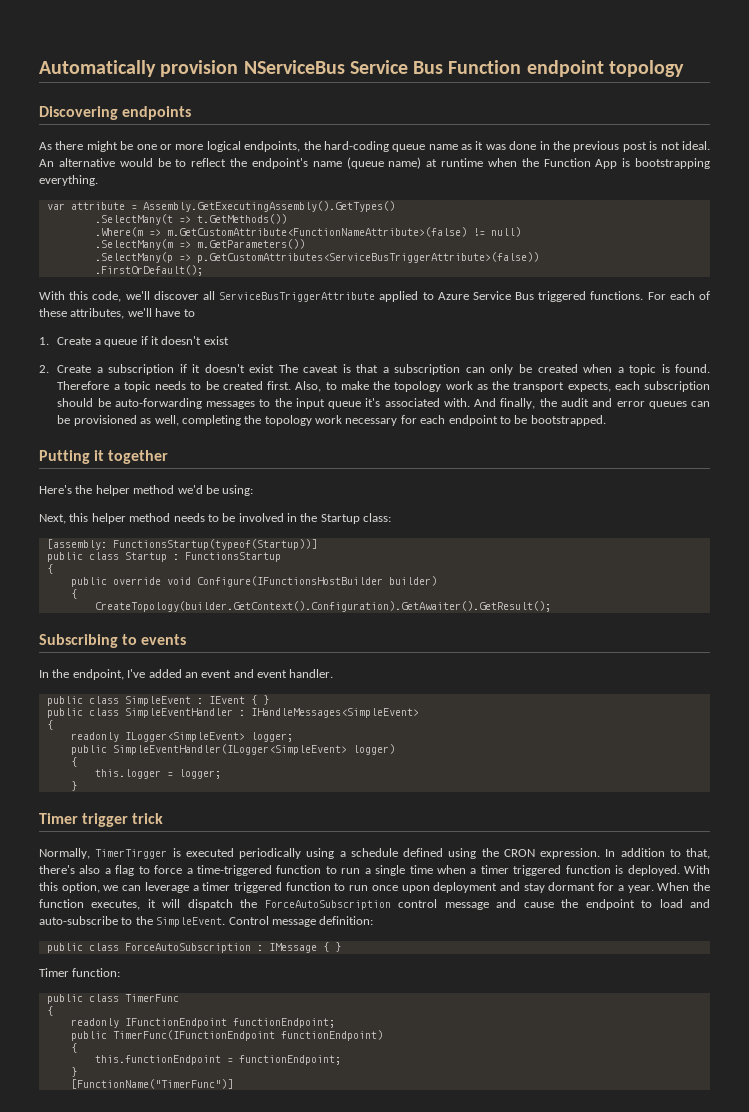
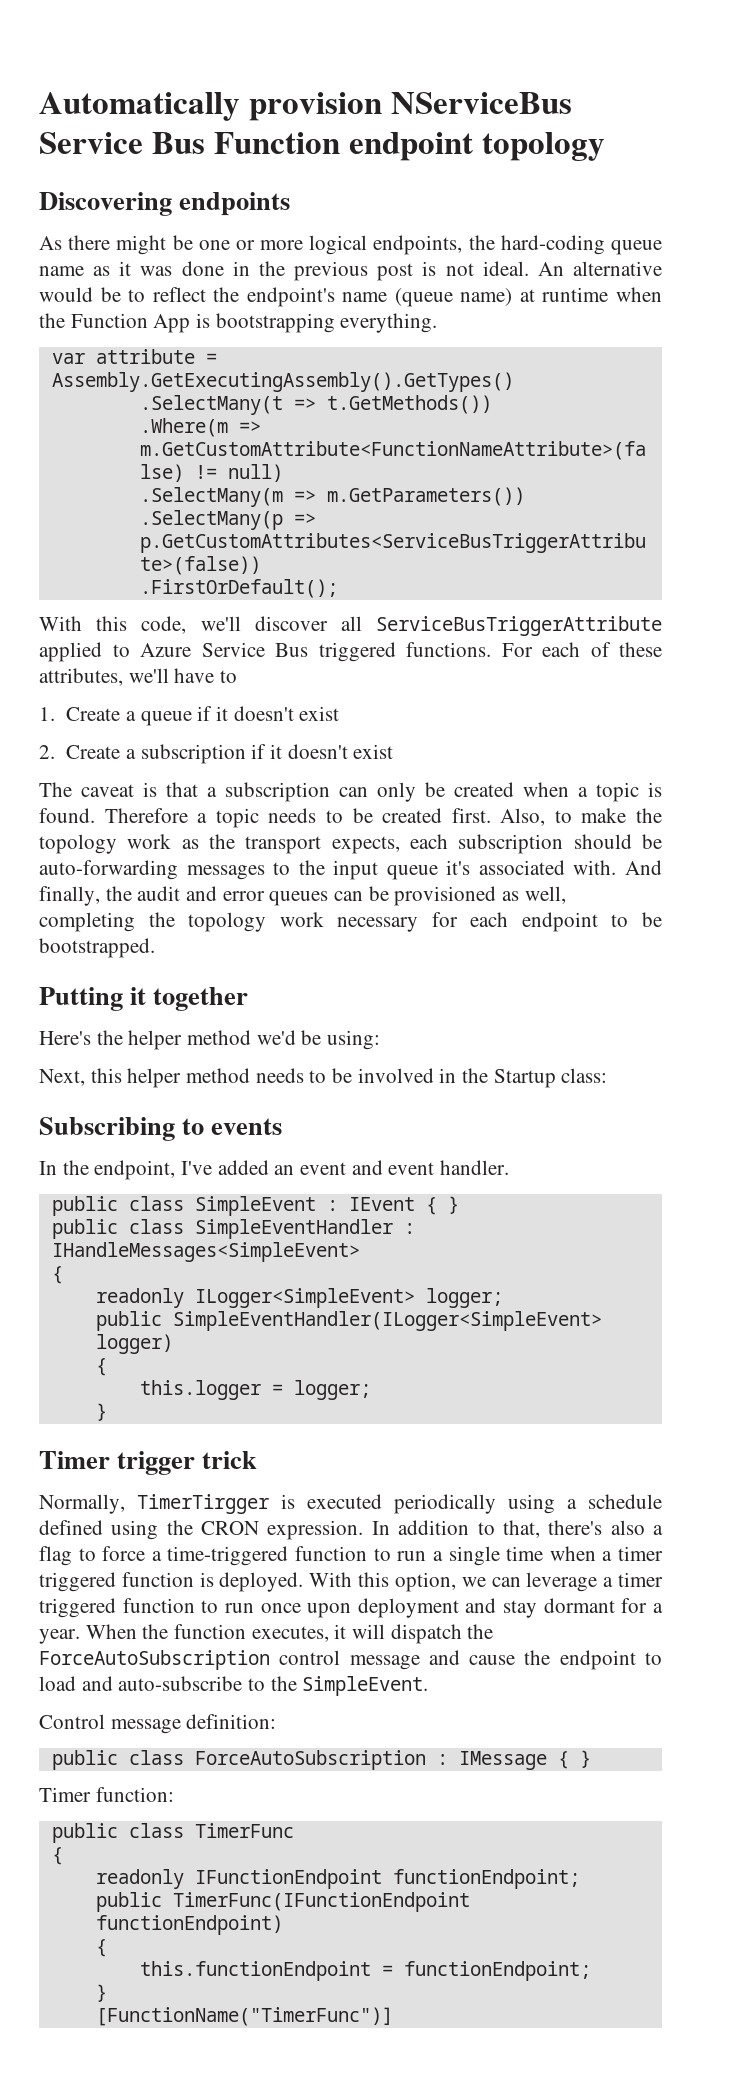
- 2. Create a subscription if it doesn't exist The caveat is that a subscription can only be created when a topic is found.
+ 2. Create a subscription if it doesn't exist
+ The caveat is that a subscription can only be created when a topic is found.
- [assembly: FunctionsStartup(typeof(Startup))]
- public class Startup : FunctionsStartup
- {
- public override void Configure(IFunctionsHostBuilder builder)
- {
- CreateTopology(builder.GetContext().Configuration).GetAwaiter().GetResult();
- When the function executes, it will dispatch the ForceAutoSubscription control message and cause the endpoint to load and auto-subscribe to the SimpleEvent. Control message definition:
+ When the function executes, it will dispatch the ForceAutoSubscription control message and cause the endpoint to load and auto-subscribe to the SimpleEvent.
+ Control message definition:

